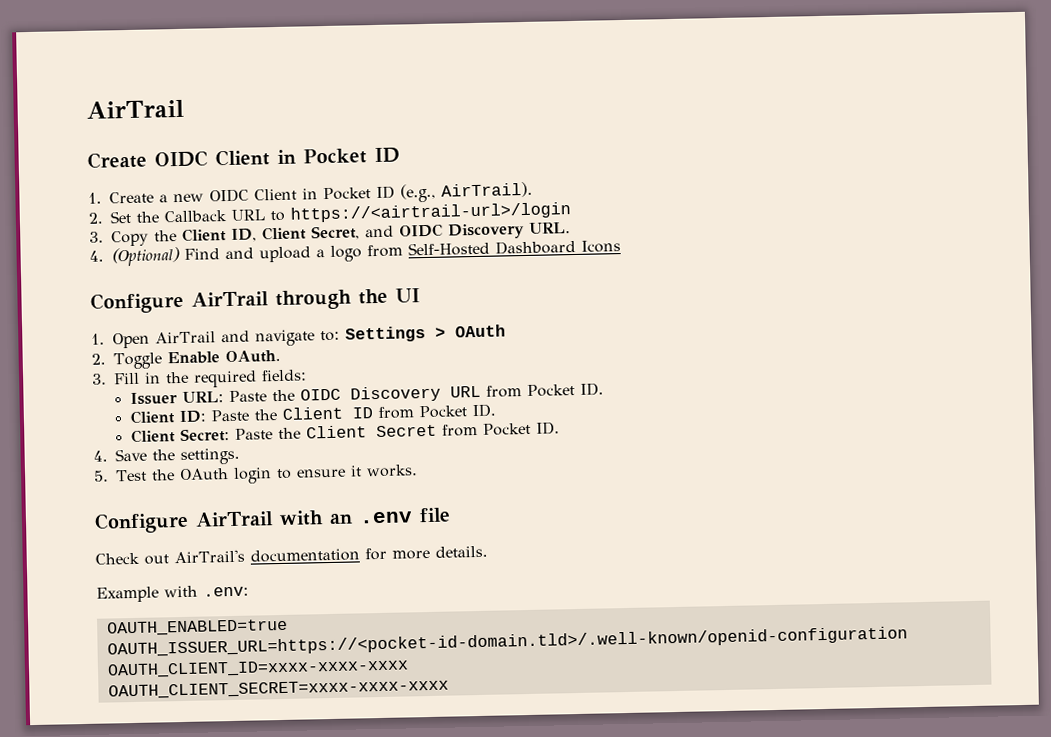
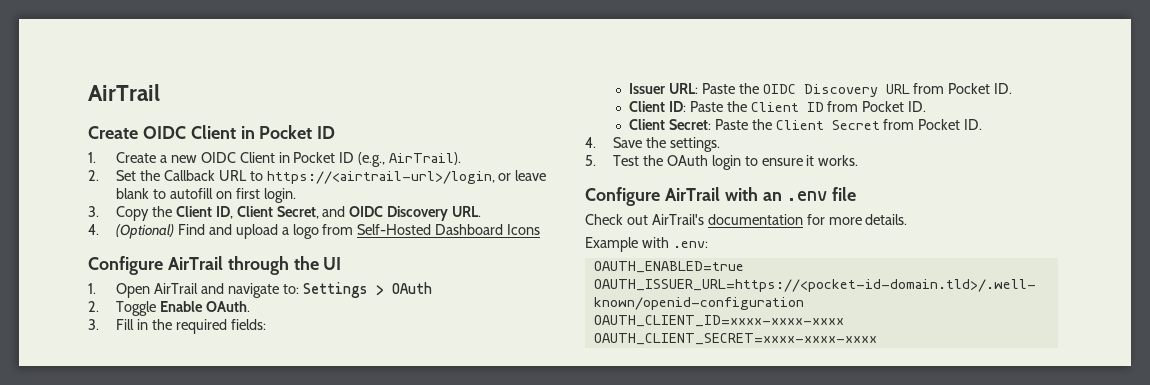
- 2. Set the Callback URL to https://<airtrail-url>/login
+ 2. Set the Callback URL to https://<airtrail-url>/login, or leave blank to autofill on first login.

